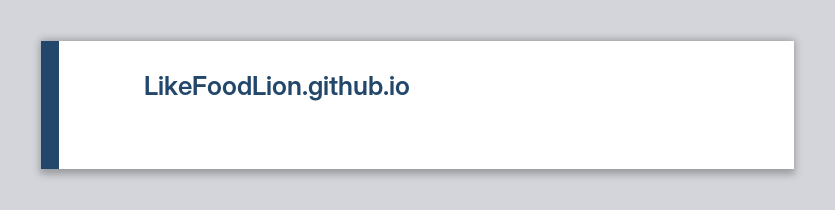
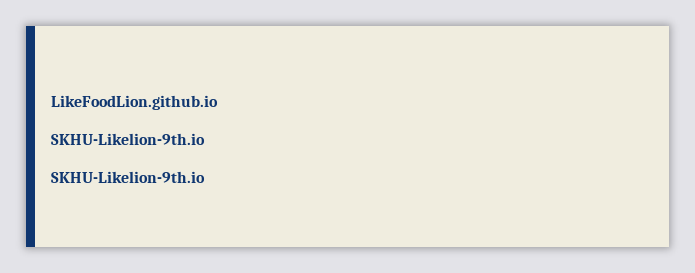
  LikeFoodLion.github.io
+ SKHU-Likelion-9th.io
+ SKHU-Likelion-9th.io

